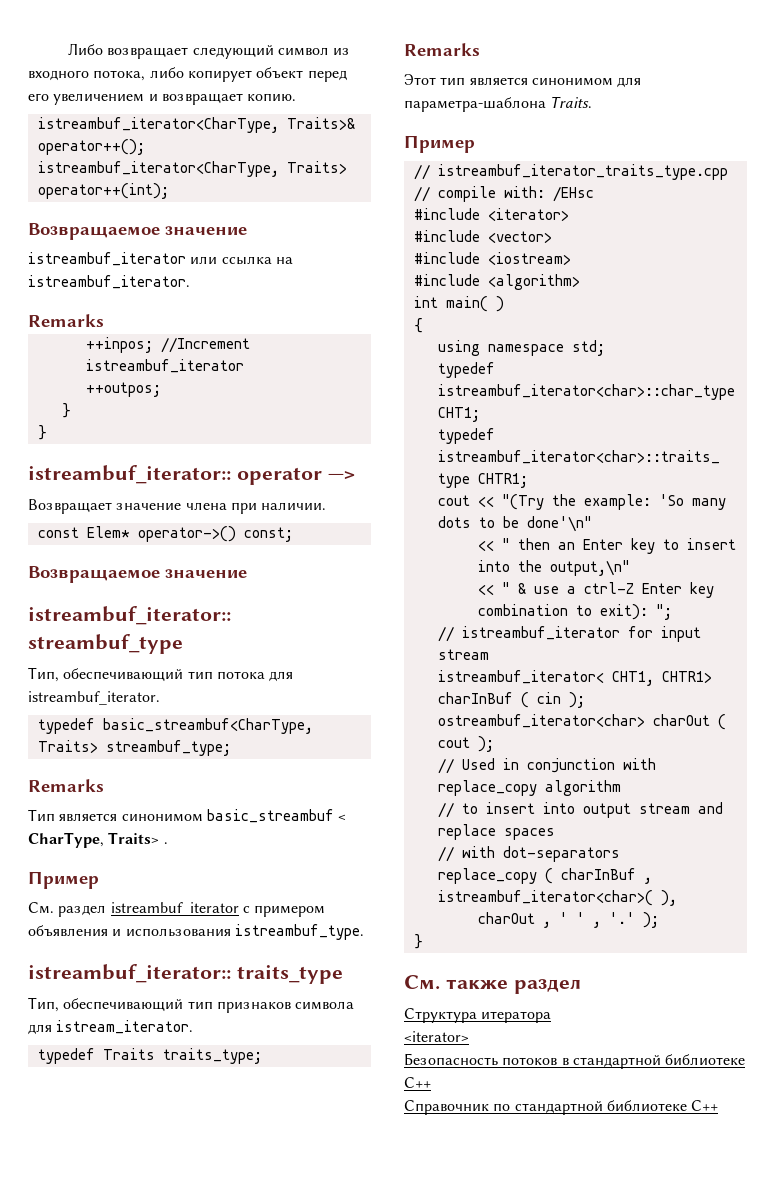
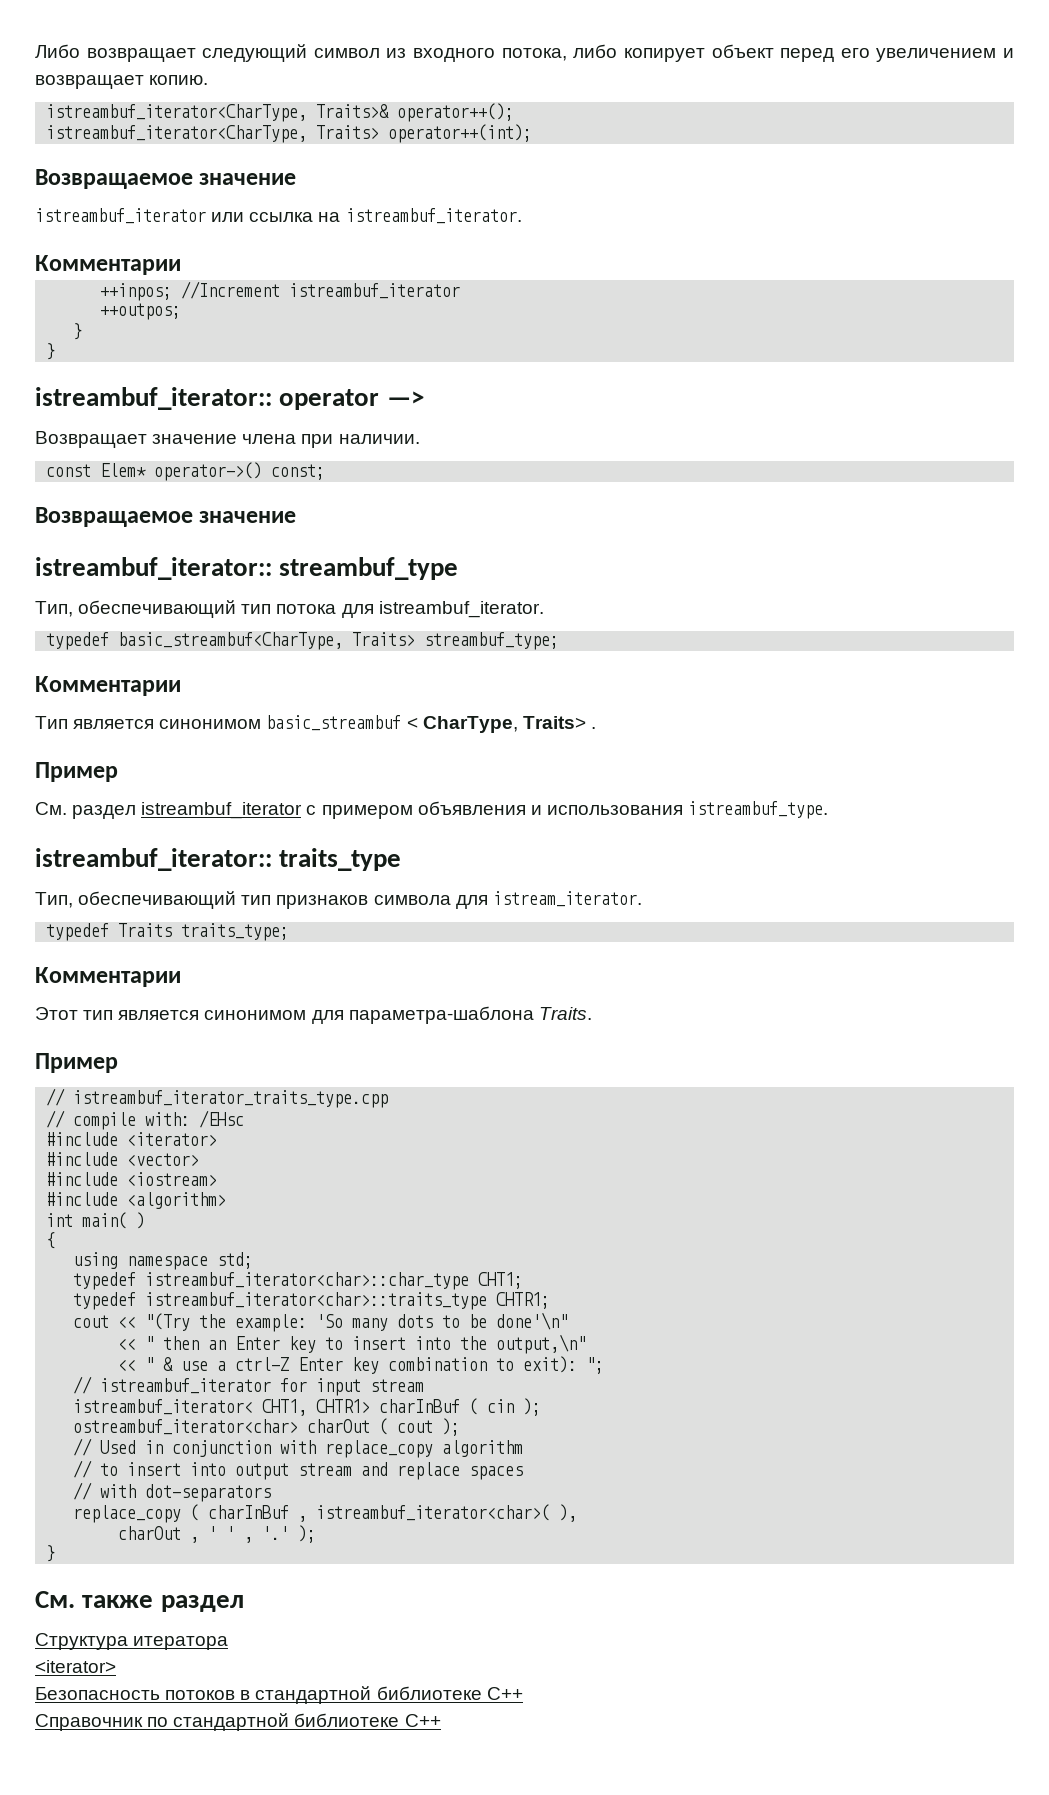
  istreambuf_iterator или ссылка на istreambuf_iterator.
- Remarks
+ Комментарии
  typedef basic_streambuf<CharType, Traits> streambuf_type;
- Remarks
+ Комментарии
  typedef Traits traits_type;
- Remarks
+ Комментарии

